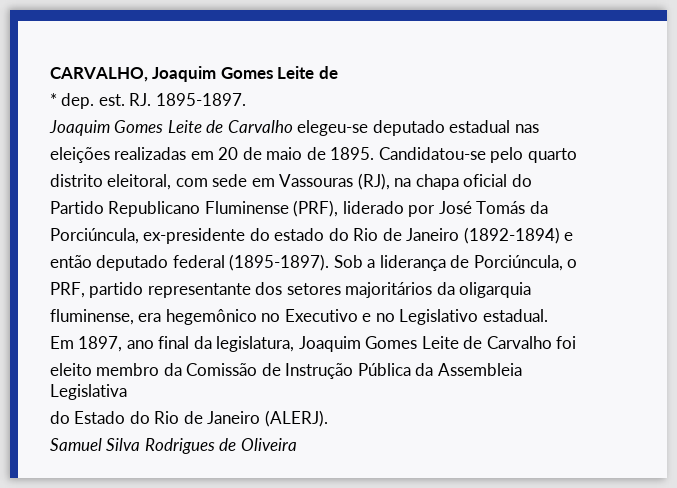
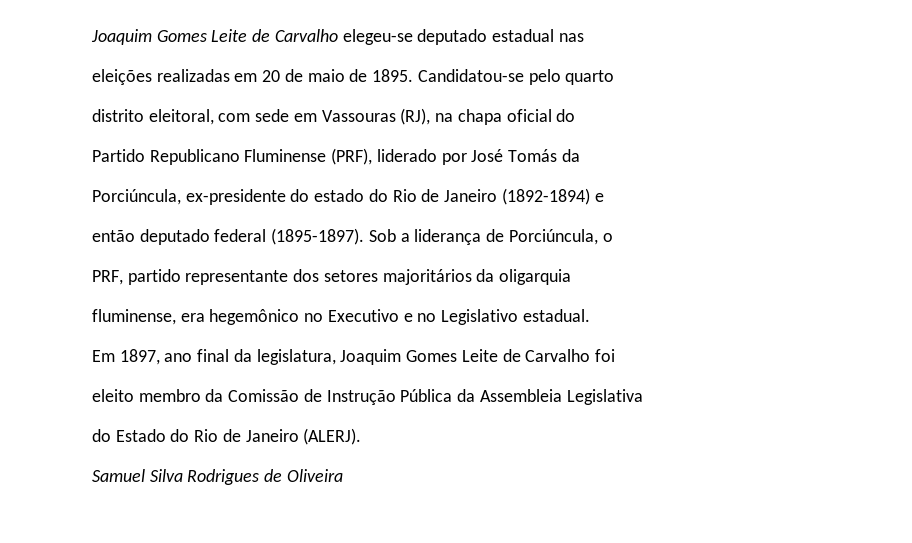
- CARVALHO, Joaquim Gomes Leite de
- * dep. est. RJ. 1895-1897.

